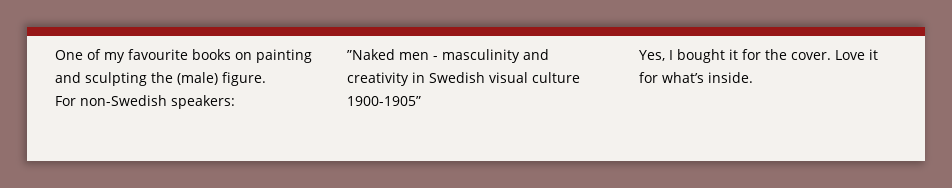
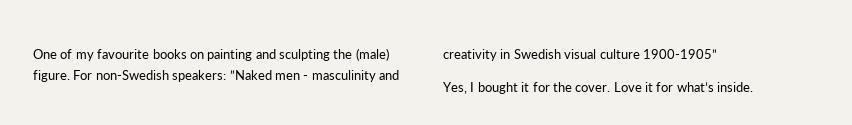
- One of my favourite books on painting and sculpting the (male) figure.
- For non-Swedish speakers:
- ”Naked men - masculinity and creativity in Swedish visual culture 1900-1905”
+ One of my favourite books on painting and sculpting the (male) figure. For non-Swedish speakers: ”Naked men - masculinity and creativity in Swedish visual culture 1900-1905”

